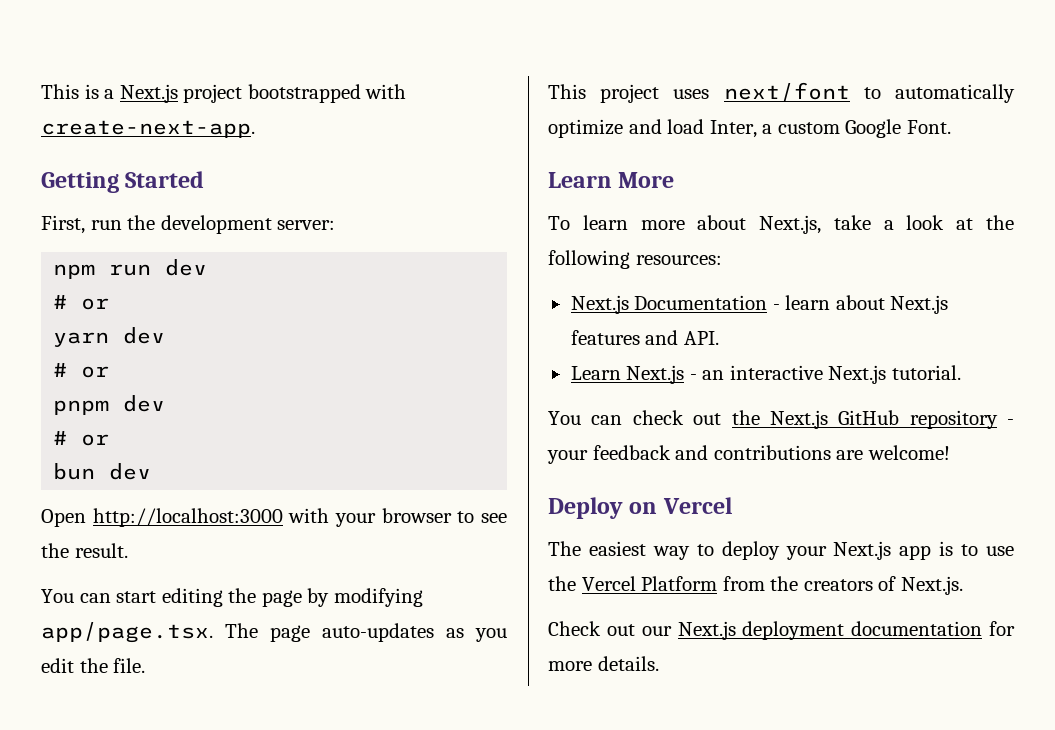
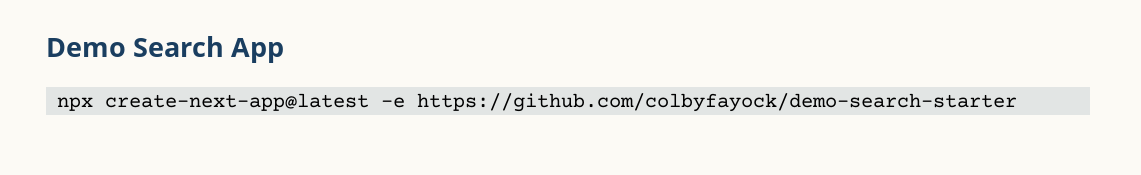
- This is a Next.js project bootstrapped with create-next-app.
- Getting Started
- First, run the development server:
- npm run dev
- # or
- yarn dev
- # or
- pnpm dev
- # or
- bun dev
- Open http://localhost:3000 with your browser to see the result.
- You can start editing the page by modifying app/page.tsx. The page auto-updates as you edit the file.
- This project uses next/font to automatically optimize and load Inter, a custom Google Font.
- Learn More
- To learn more about Next.js, take a look at the following resources:
- Next.js Documentation - learn about Next.js features and API.
- Learn Next.js - an interactive Next.js tutorial.
- You can check out the Next.js GitHub repository - your feedback and contributions are welcome!
- Deploy on Vercel
- The easiest way to deploy your Next.js app is to use the Vercel Platform from the creators of Next.js.
- Check out our Next.js deployment documentation for more details.
+ Demo Search App
+ npx create-next-app@latest -e https://github.com/colbyfayock/demo-search-starter

